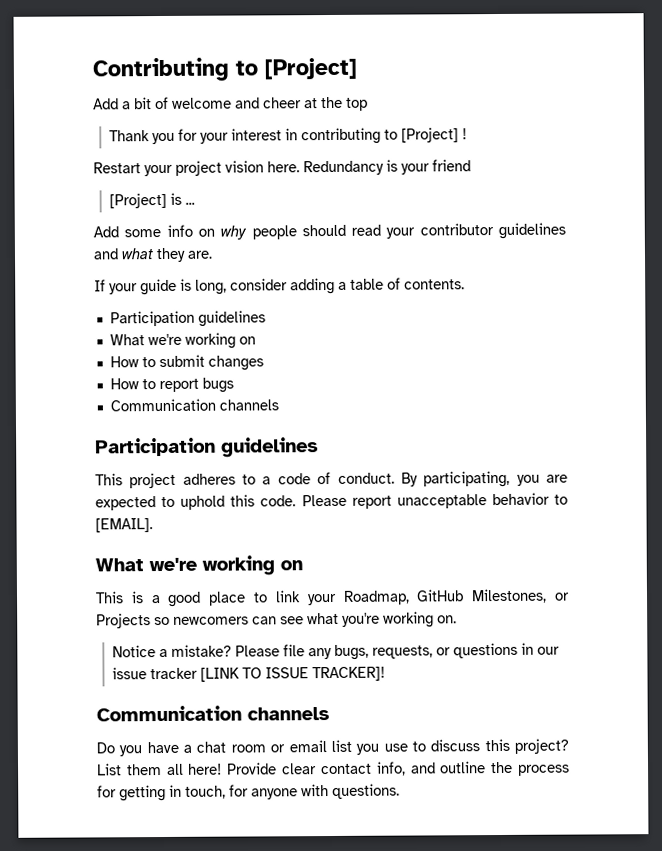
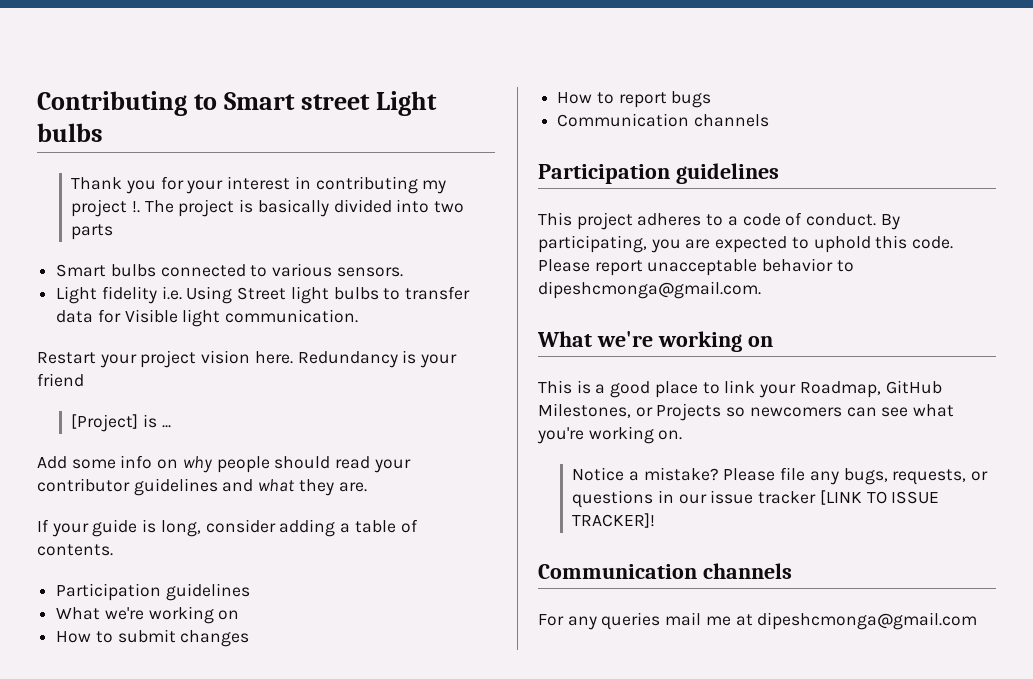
- Contributing to [Project]
- Add a bit of welcome and cheer at the top
+ Contributing to Smart street Light bulbs
- Thank you for your interest in contributing to [Project] !
+ Thank you for your interest in contributing my project !. The project is basically divided into two parts
+ Smart bulbs connected to various sensors.
+ Light fidelity i.e. Using Street light bulbs to transfer data for Visible light communication.
- Please report unacceptable behavior to [EMAIL].
+ Please report unacceptable behavior to dipeshcmonga@gmail.com.
- Do you have a chat room or email list you use to discuss this project? List them all here! Provide clear contact info, and outline the process for getting in touch, for anyone with questions.
+ For any queries mail me at dipeshcmonga@gmail.com

